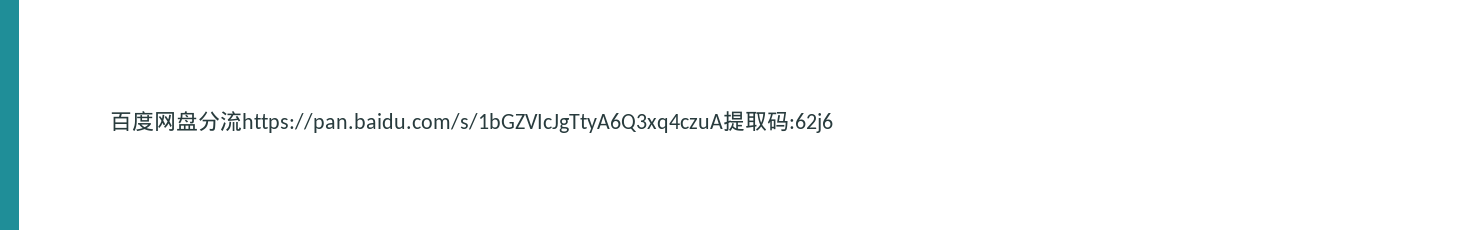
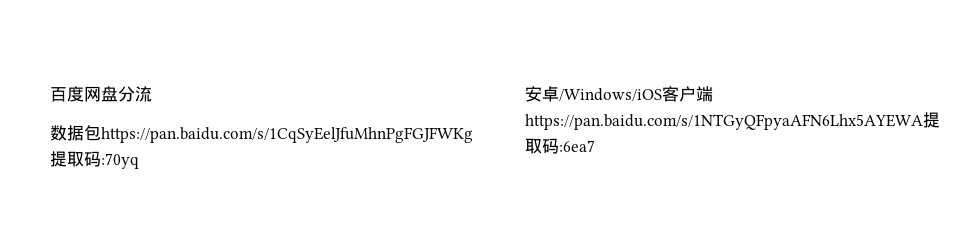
- 百度网盘分流https://pan.baidu.com/s/1bGZVIcJgTtyA6Q3xq4czuA提取码:62j6
+ 百度网盘分流
+ 数据包https://pan.baidu.com/s/1CqSyEelJfuMhnPgFGJFWKg提取码:70yq
+ 安卓/Windows/iOS客户端https://pan.baidu.com/s/1NTGyQFpyaAFN6Lhx5AYEWA提取码:6ea7

